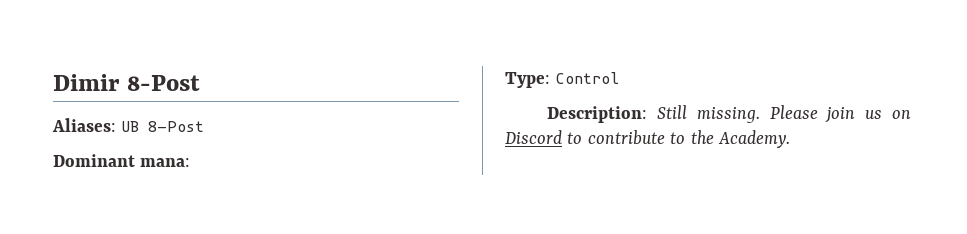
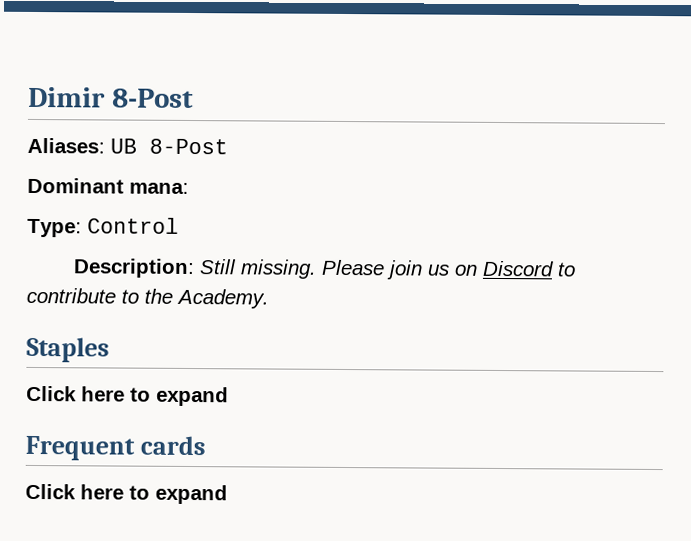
+ Staples
+ Click here to expand
+ Frequent cards
+ Click here to expand

